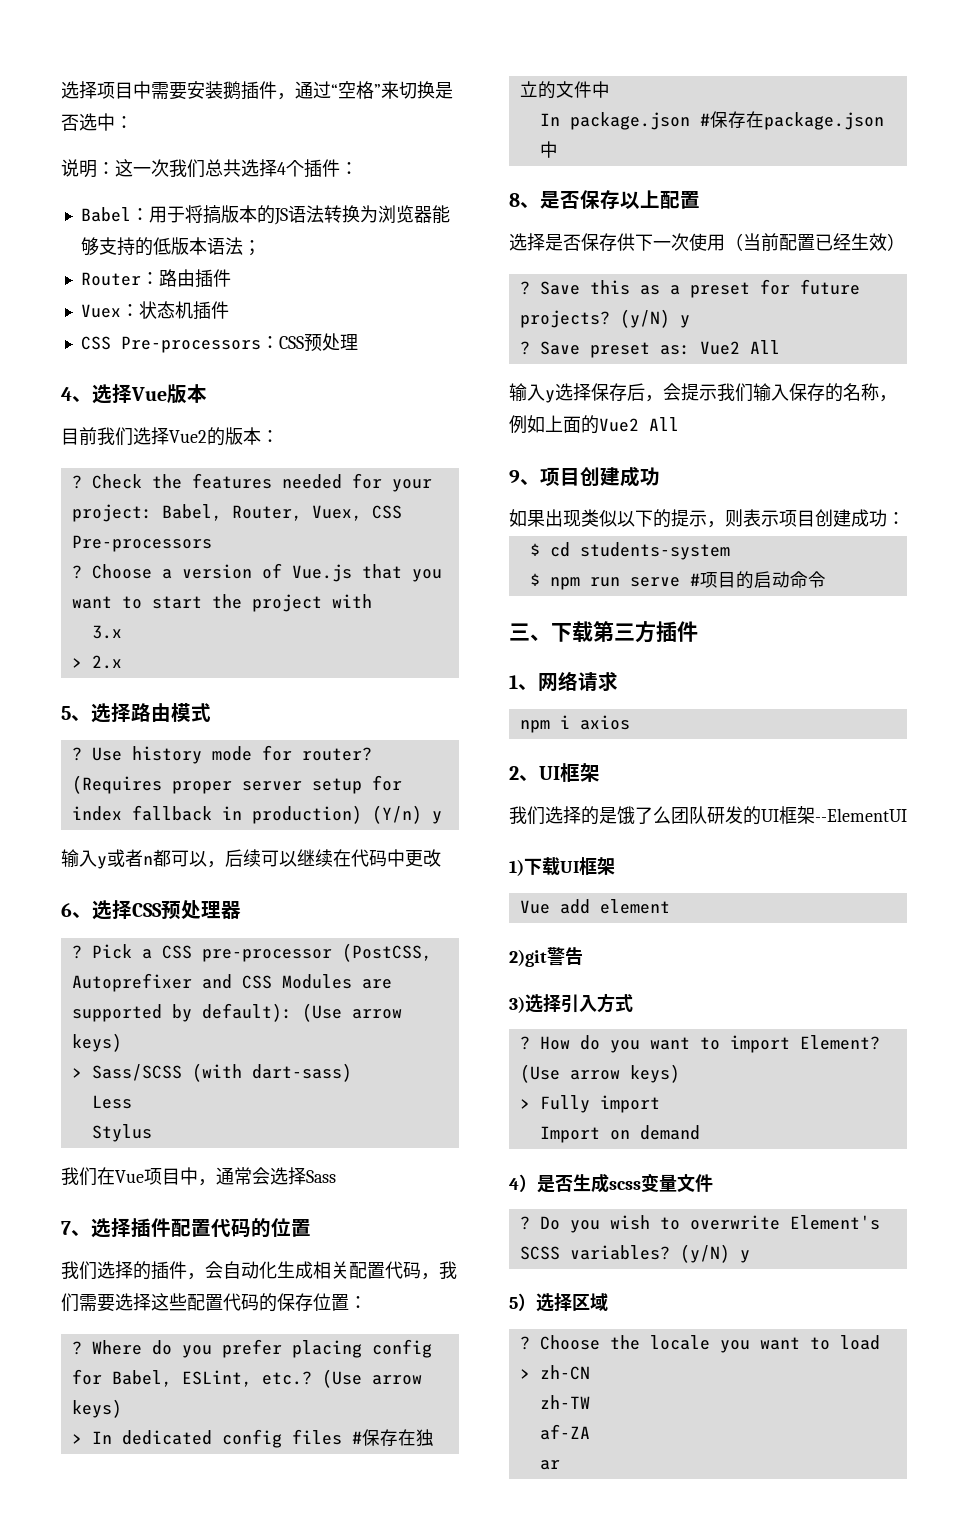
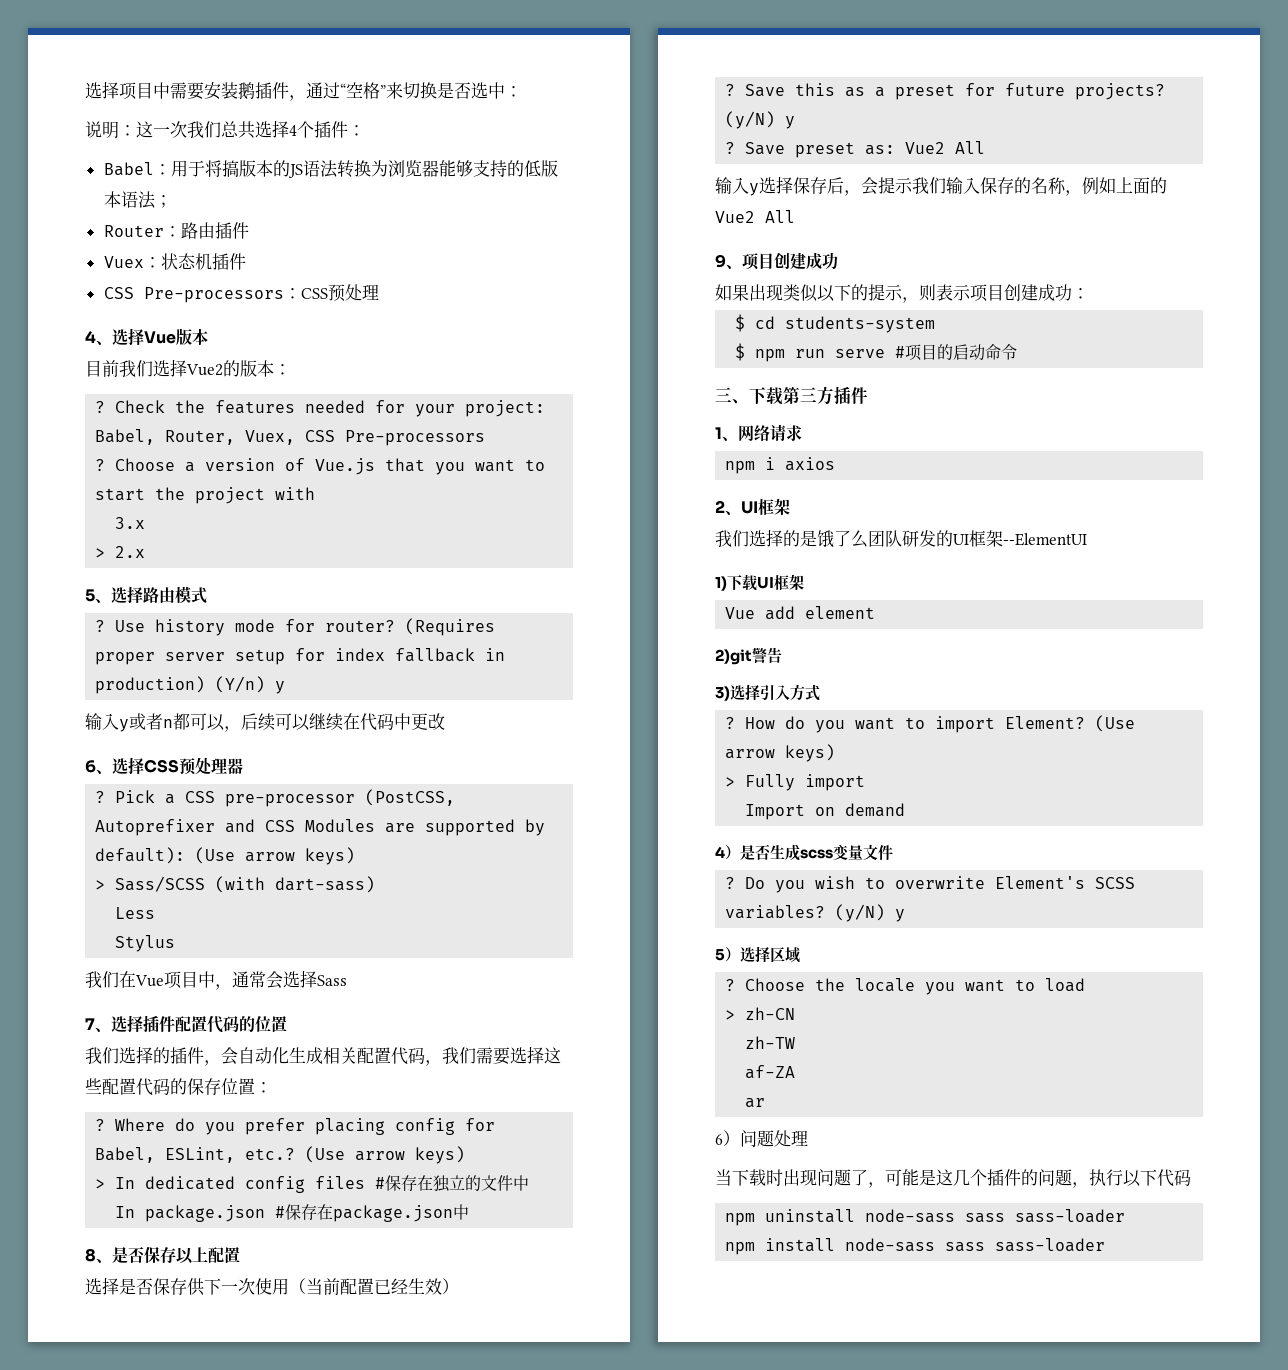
+ 6）问题处理
+ 当下载时出现问题了，可能是这几个插件的问题，执行以下代码
+ npm uninstall node-sass sass sass-loader
+ npm install node-sass sass sass-loader

